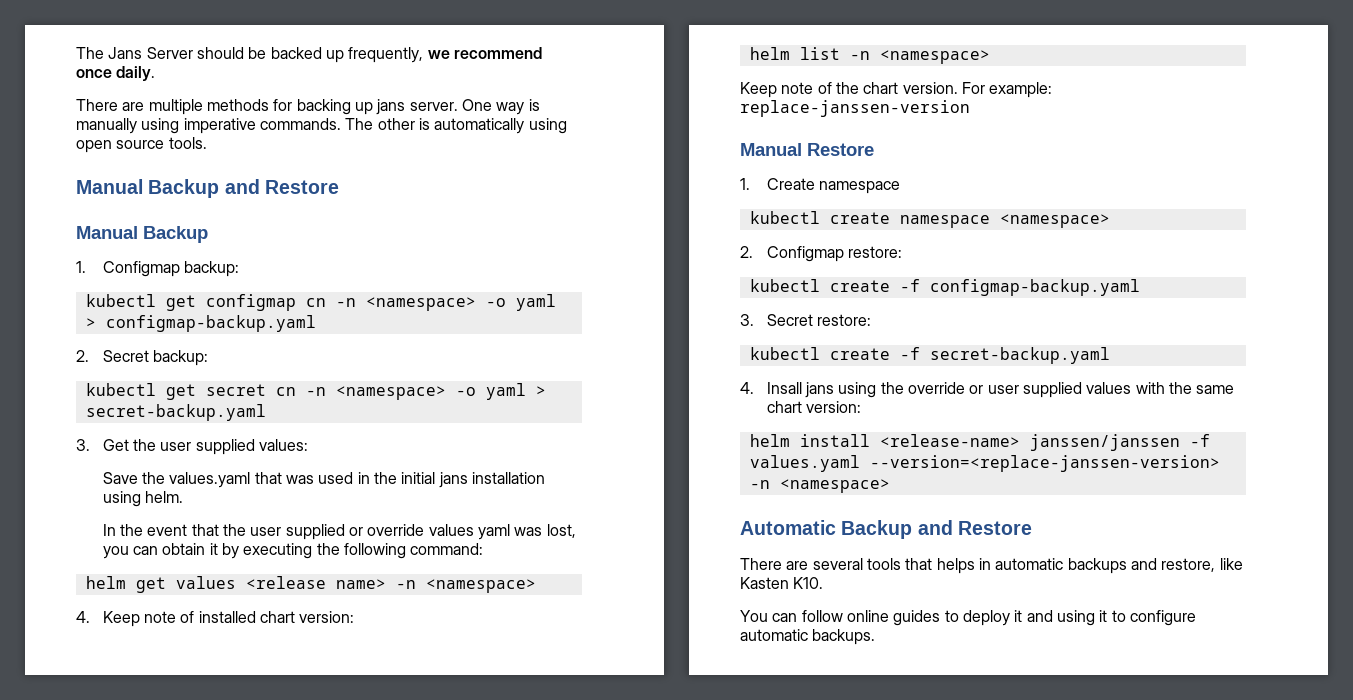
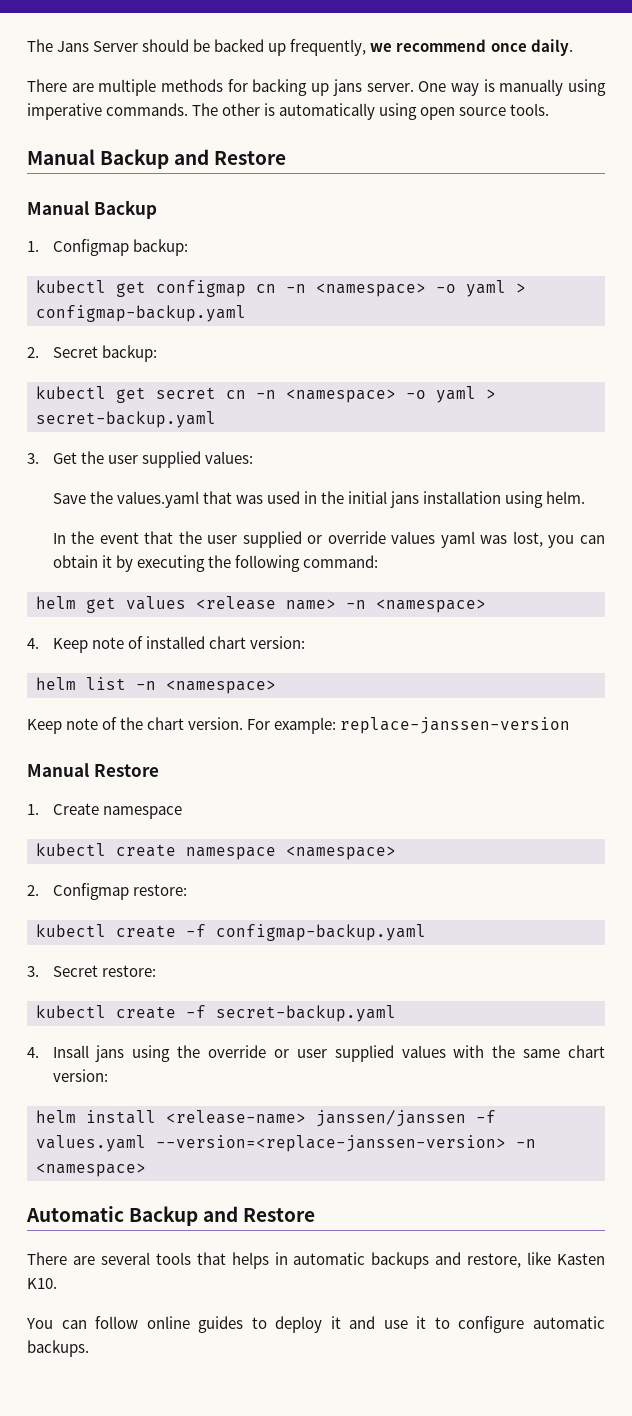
- You can follow online guides to deploy it and using it to configure automatic backups.
+ You can follow online guides to deploy it and use it to configure automatic backups.

